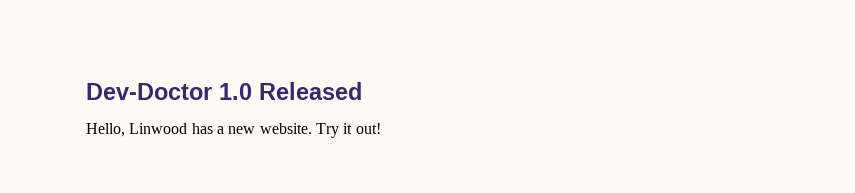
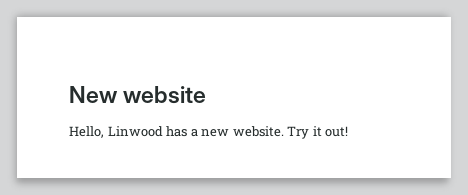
- Dev-Doctor 1.0 Released
+ New website

